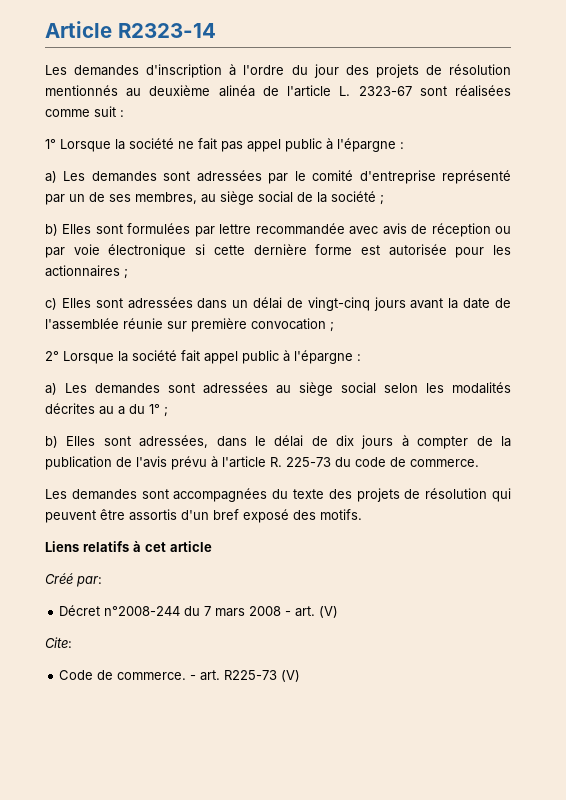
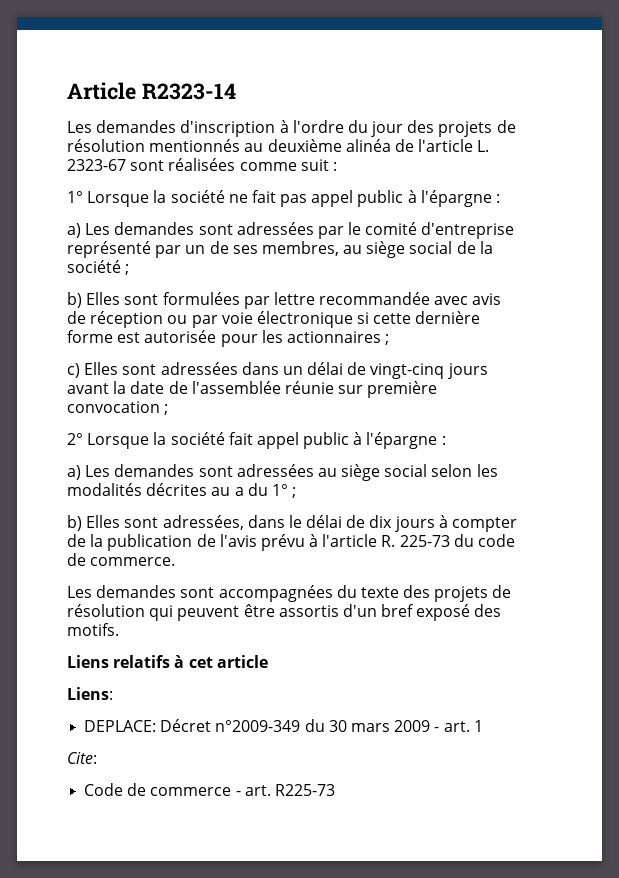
- Créé par:
- Décret n°2008-244 du 7 mars 2008 - art. (V)
+ Liens:
+ DEPLACE: Décret n°2009-349 du 30 mars 2009 - art. 1
- Code de commerce. - art. R225-73 (V)
+ Code de commerce - art. R225-73

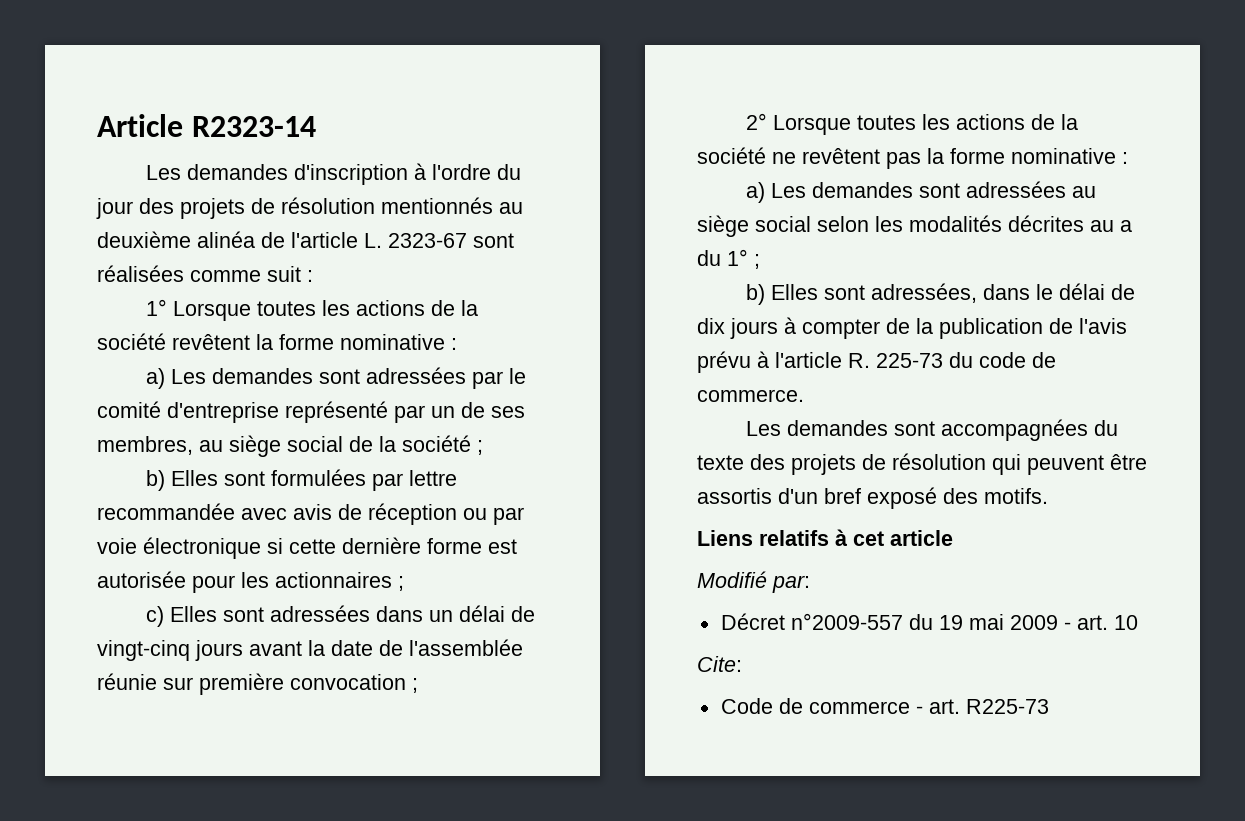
- 1° Lorsque la société ne fait pas appel public à l'épargne :
+ 1° Lorsque toutes les actions de la société revêtent la forme nominative :
- 2° Lorsque la société fait appel public à l'épargne :
+ 2° Lorsque toutes les actions de la société ne revêtent pas la forme nominative :
- Liens:
- DEPLACE: Décret n°2009-349 du 30 mars 2009 - art. 1
+ Modifié par:
+ Décret n°2009-557 du 19 mai 2009 - art. 10

